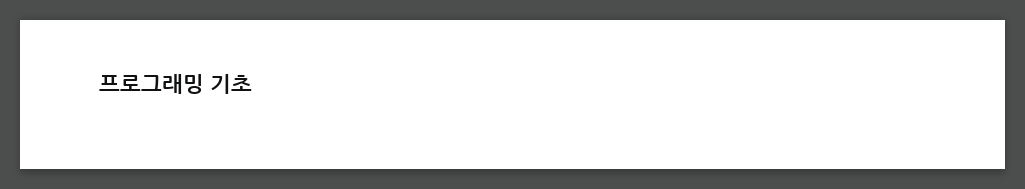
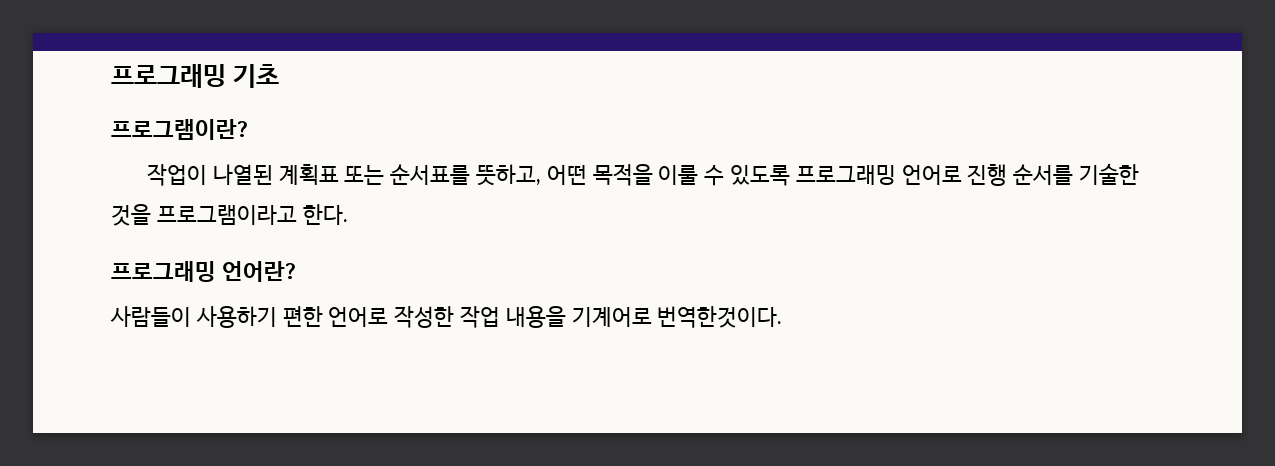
+ 프로그램이란?
+ 작업이 나열된 계획표 또는 순서표를 뜻하고, 어떤 목적을 이룰 수 있도록 프로그래밍 언어로 진행 순서를 기술한 것을 프로그램이라고 한다.
+ 프로그래밍 언어란?
+ 사람들이 사용하기 편한 언어로 작성한 작업 내용을 기계어로 번역한것이다.

